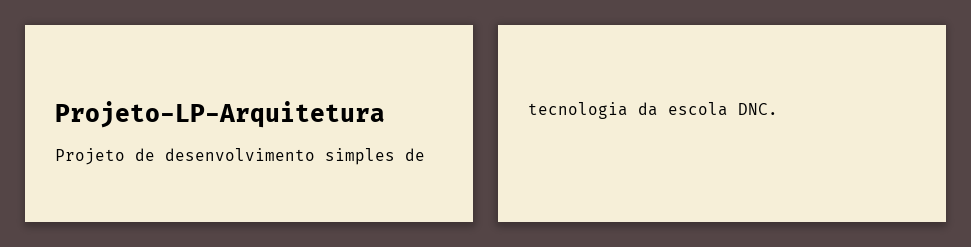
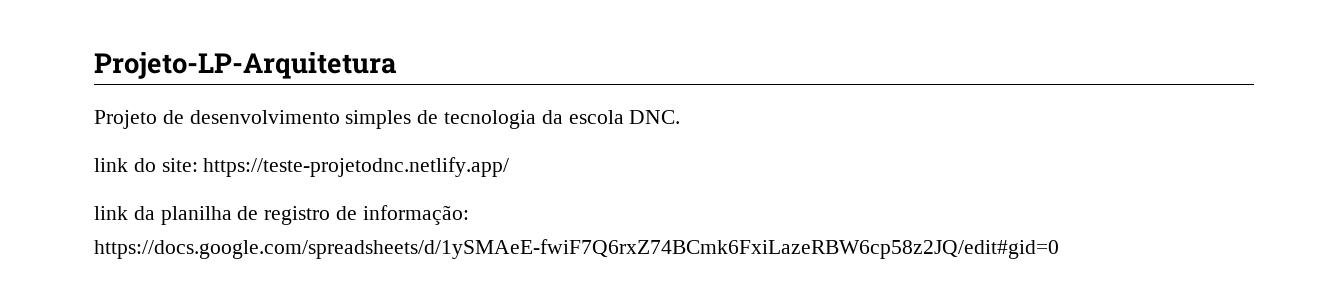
+ link do site: https://teste-projetodnc.netlify.app/
+ link da planilha de registro de informação: https://docs.google.com/spreadsheets/d/1ySMAeE-fwiF7Q6rxZ74BCmk6FxiLazeRBW6cp58z2JQ/edit#gid=0

